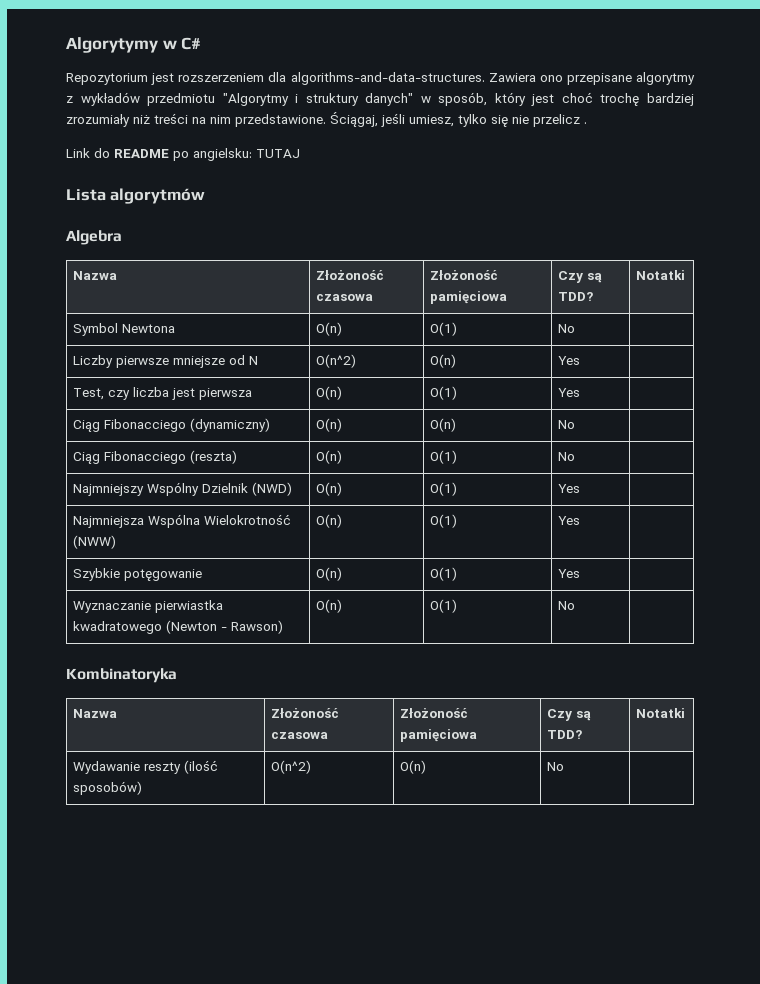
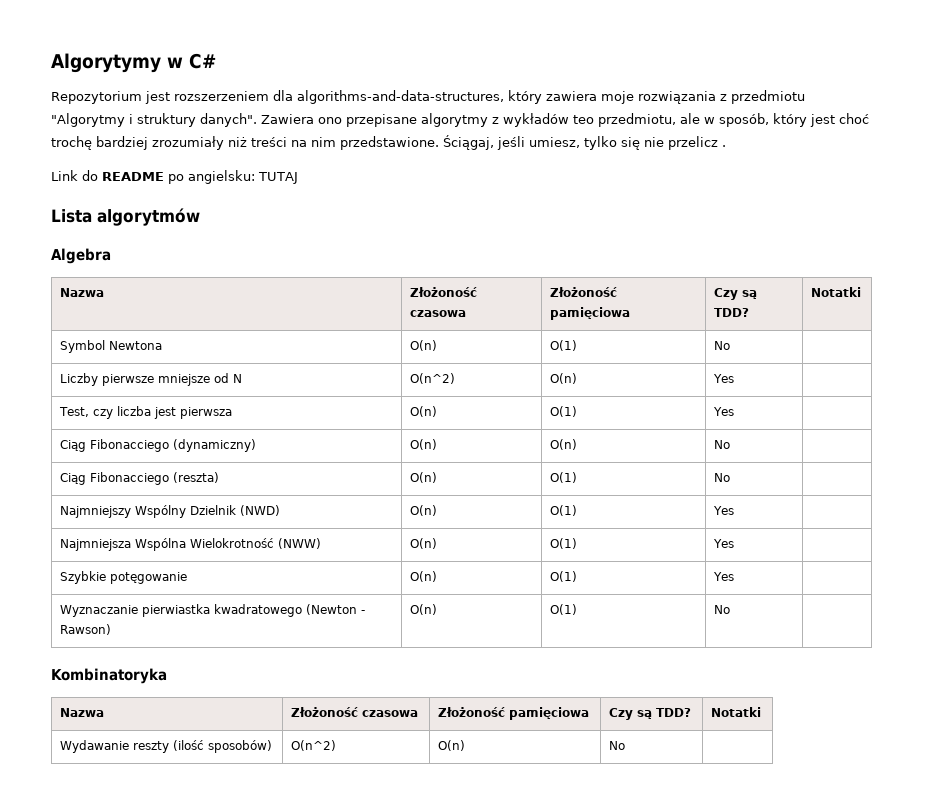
- Repozytorium jest rozszerzeniem dla algorithms-and-data-structures.
+ Repozytorium jest rozszerzeniem dla algorithms-and-data-structures, który zawiera moje rozwiązania z przedmiotu "Algorytmy i struktury danych".
- Zawiera ono przepisane algorytmy z wykładów przedmiotu "Algorytmy i struktury danych" w sposób, który jest choć trochę bardziej zrozumiały niż treści na nim przedstawione.
+ Zawiera ono przepisane algorytmy z wykładów teo przedmiotu, ale w sposób, który jest choć trochę bardziej zrozumiały niż treści na nim przedstawione.

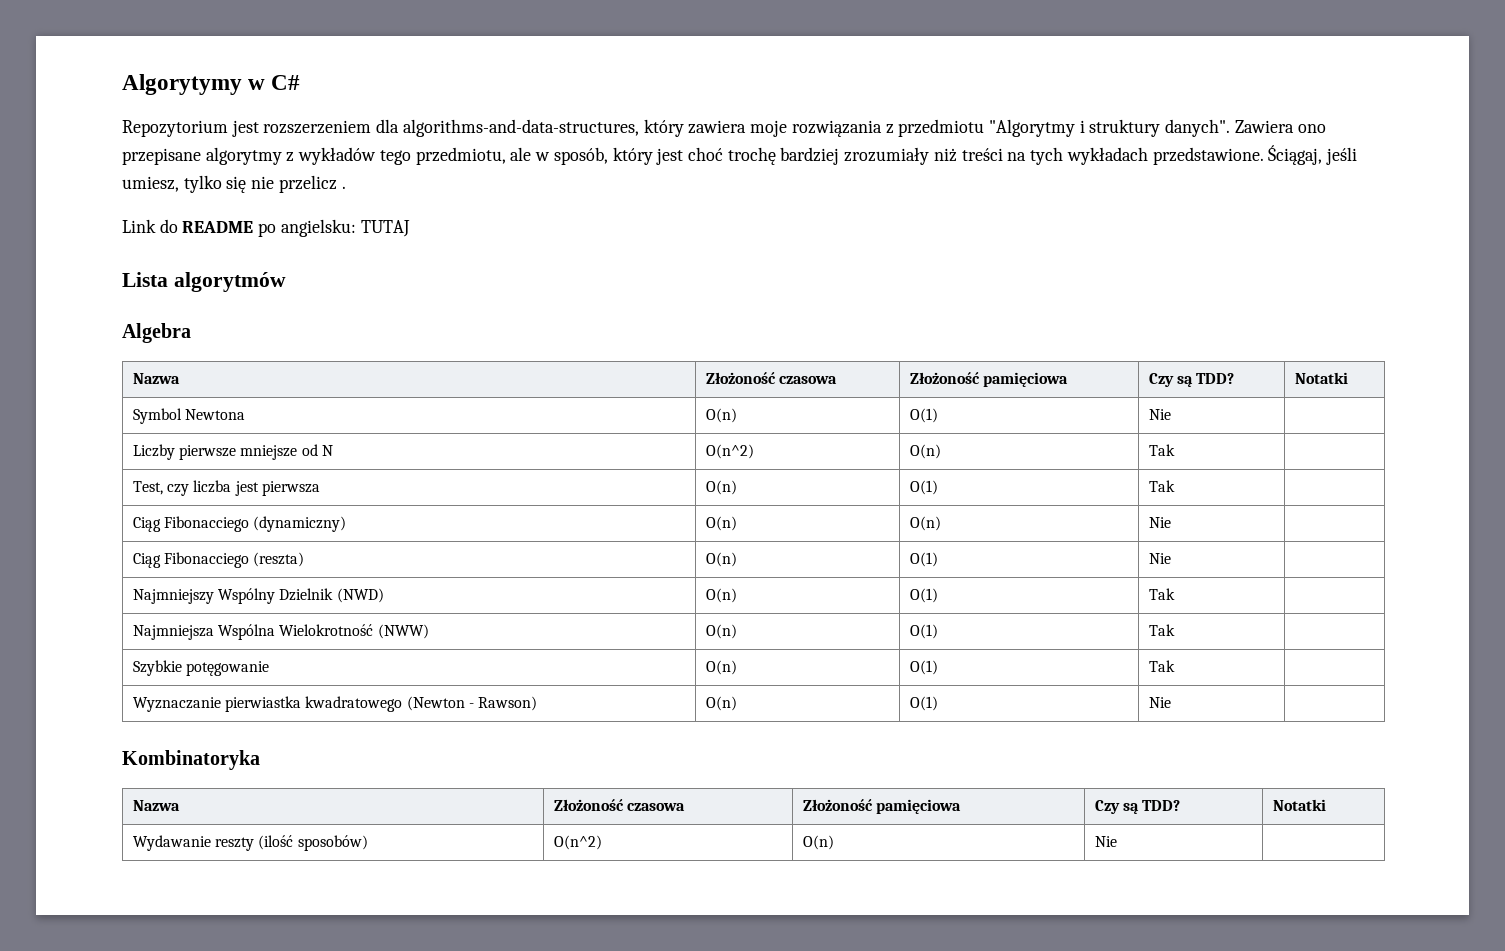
- Zawiera ono przepisane algorytmy z wykładów teo przedmiotu, ale w sposób, który jest choć trochę bardziej zrozumiały niż treści na nim przedstawione.
+ Zawiera ono przepisane algorytmy z wykładów tego przedmiotu, ale w sposób, który jest choć trochę bardziej zrozumiały niż treści na tych wykładach przedstawione.
- Symbol Newtona | O(n) | O(1) | No |
+ Symbol Newtona | O(n) | O(1) | Nie |
- Liczby pierwsze mniejsze od N | O(n^2) | O(n) | Yes |
+ Liczby pierwsze mniejsze od N | O(n^2) | O(n) | Tak |
- Test, czy liczba jest pierwsza | O(n) | O(1) | Yes |
+ Test, czy liczba jest pierwsza | O(n) | O(1) | Tak |
- Ciąg Fibonacciego (dynamiczny) | O(n) | O(n) | No |
+ Ciąg Fibonacciego (dynamiczny) | O(n) | O(n) | Nie |
- Ciąg Fibonacciego (reszta) | O(n) | O(1) | No |
+ Ciąg Fibonacciego (reszta) | O(n) | O(1) | Nie |
- Najmniejszy Wspólny Dzielnik (NWD) | O(n) | O(1) | Yes |
+ Najmniejszy Wspólny Dzielnik (NWD) | O(n) | O(1) | Tak |
- Najmniejsza Wspólna Wielokrotność (NWW) | O(n) | O(1) | Yes |
+ Najmniejsza Wspólna Wielokrotność (NWW) | O(n) | O(1) | Tak |
- Szybkie potęgowanie | O(n) | O(1) | Yes |
+ Szybkie potęgowanie | O(n) | O(1) | Tak |
- Wyznaczanie pierwiastka kwadratowego (Newton - Rawson) | O(n) | O(1) | No |
+ Wyznaczanie pierwiastka kwadratowego (Newton - Rawson) | O(n) | O(1) | Nie |
- Wydawanie reszty (ilość sposobów) | O(n^2) | O(n) | No |
+ Wydawanie reszty (ilość sposobów) | O(n^2) | O(n) | Nie |

